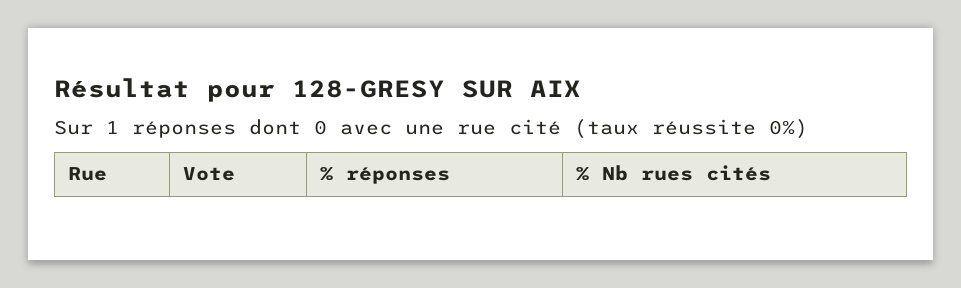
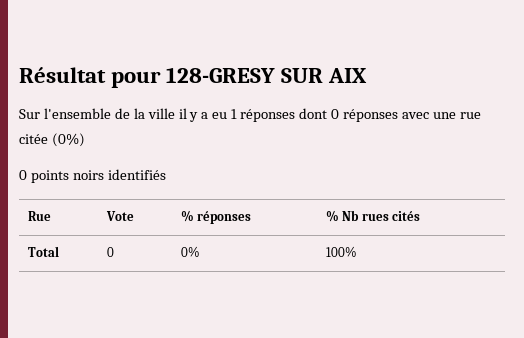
- Sur 1 réponses dont 0 avec une rue cité (taux réussite 0%)
+ Sur l'ensemble de la ville il y a eu 1 réponses dont 0 réponses avec une rue citée (0%)
+ 0 points noirs identifiés
+ Total | 0 | 0% | 100%

